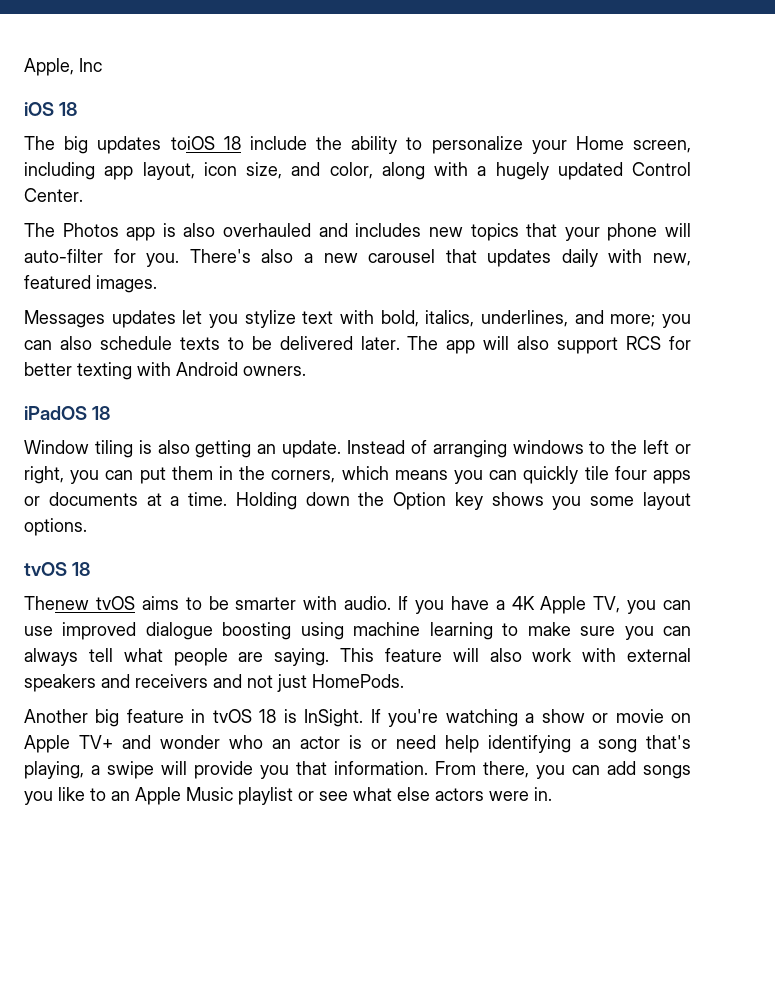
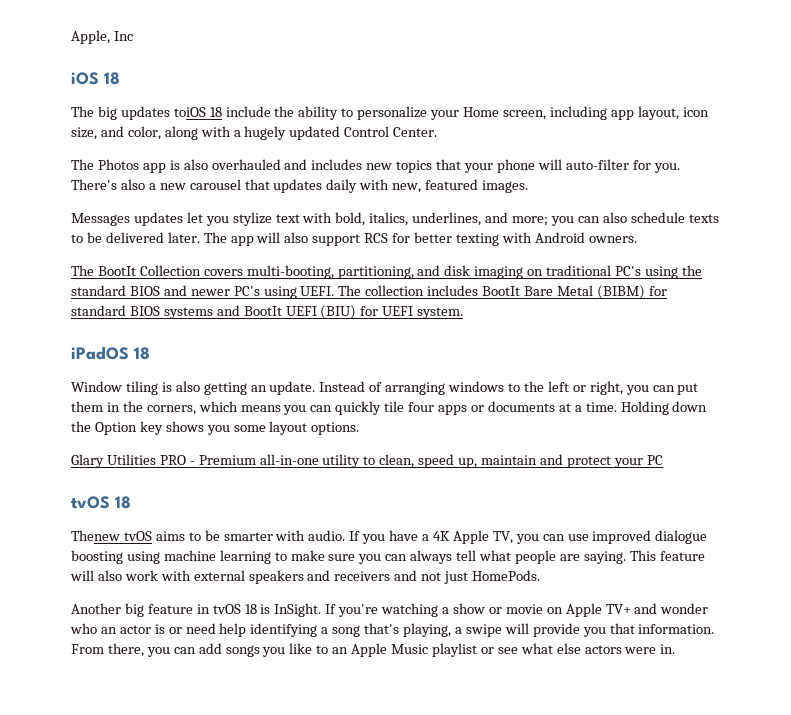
+ The BootIt Collection covers multi-booting, partitioning, and disk imaging on traditional PC's using the standard BIOS and newer PC's using UEFI. The collection includes BootIt Bare Metal (BIBM) for standard BIOS systems and BootIt UEFI (BIU) for UEFI system.
+ Glary Utilities PRO - Premium all-in-one utility to clean, speed up, maintain and protect your PC

